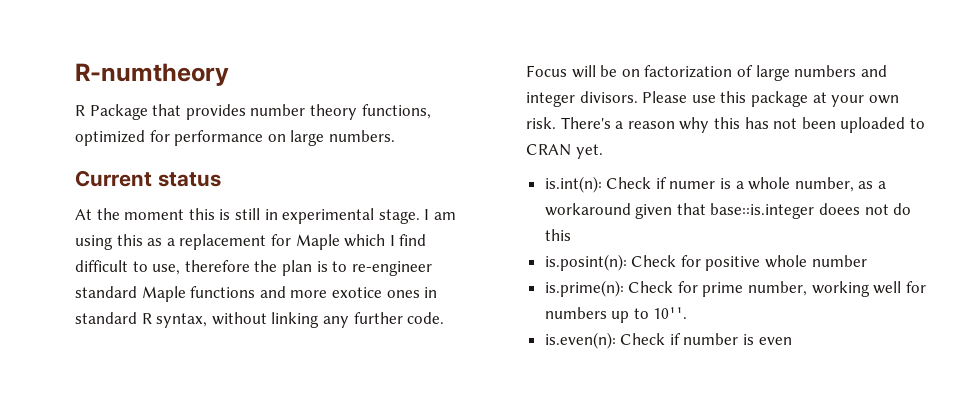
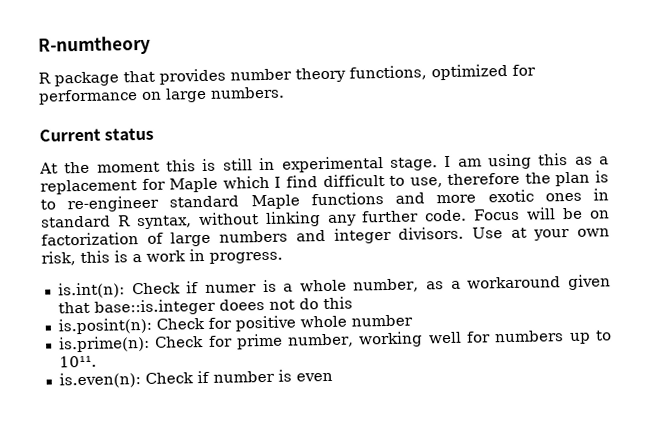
- R Package that provides number theory functions, optimized for performance on large numbers.
+ R package that provides number theory functions, optimized for performance on large numbers.
- I am using this as a replacement for Maple which I find difficult to use, therefore the plan is to re-engineer standard Maple functions and more exotice ones in standard R syntax, without linking any further code.
+ I am using this as a replacement for Maple which I find difficult to use, therefore the plan is to re-engineer standard Maple functions and more exotic ones in standard R syntax, without linking any further code.
- Please use this package at your own risk. There's a reason why this has not been uploaded to CRAN yet.
+ Use at your own risk, this is a work in progress.

